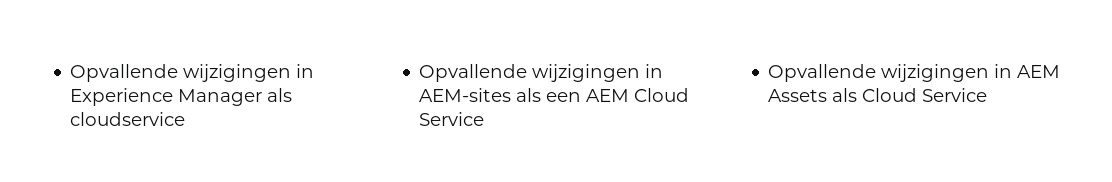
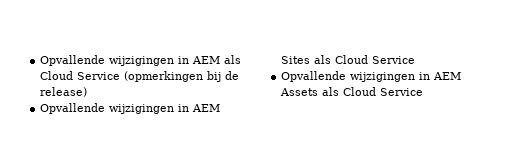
- Opvallende wijzigingen in Experience Manager als cloudservice
- Opvallende wijzigingen in AEM-sites als een AEM Cloud Service
+ Opvallende wijzigingen in AEM als Cloud Service (opmerkingen bij de release)
+ Opvallende wijzigingen in AEM Sites als Cloud Service

